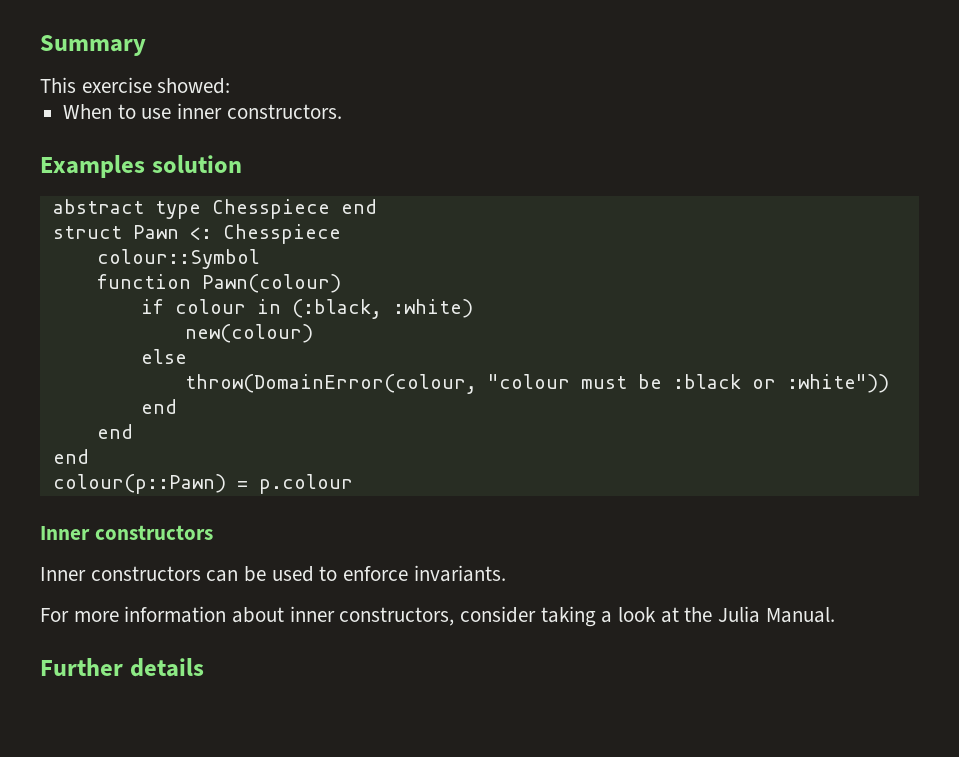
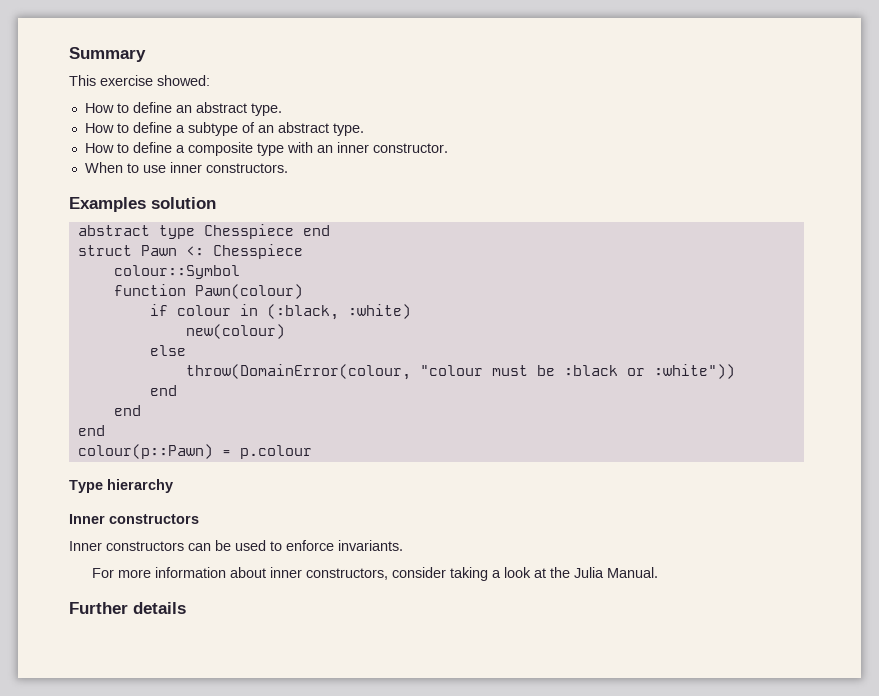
+ How to define an abstract type.
+ How to define a subtype of an abstract type.
+ How to define a composite type with an inner constructor.
+ Type hierarchy

